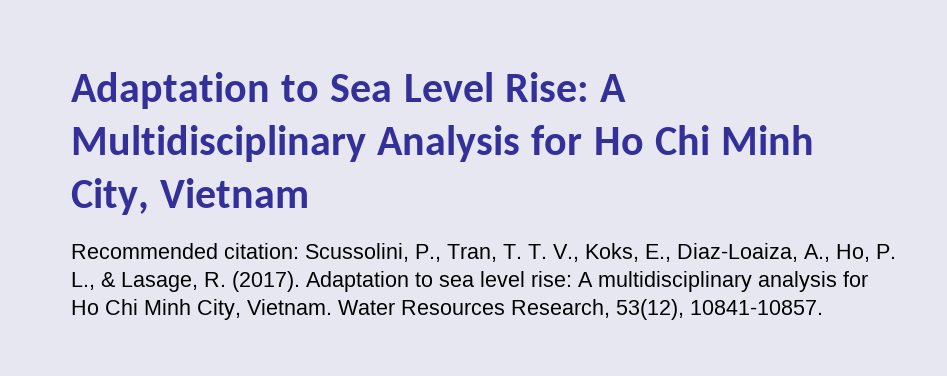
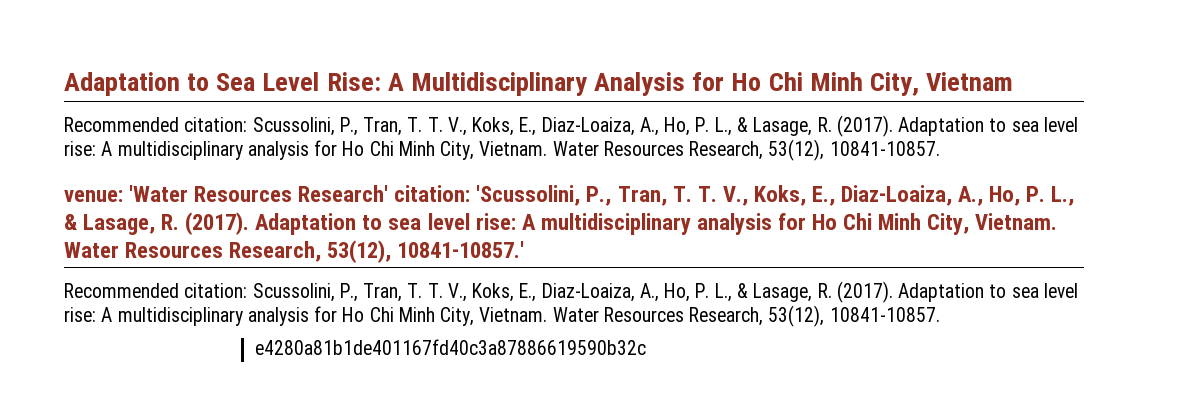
+ venue: 'Water Resources Research' citation: 'Scussolini, P., Tran, T. T. V., Koks, E., Diaz-Loaiza, A., Ho, P. L., & Lasage, R. (2017). Adaptation to sea level rise: A multidisciplinary analysis for Ho Chi Minh City, Vietnam. Water Resources Research, 53(12), 10841-10857.'
+ Recommended citation: Scussolini, P., Tran, T. T. V., Koks, E., Diaz-Loaiza, A., Ho, P. L., & Lasage, R. (2017). Adaptation to sea level rise: A multidisciplinary analysis for Ho Chi Minh City, Vietnam. Water Resources Research, 53(12), 10841-10857.
+ e4280a81b1de401167fd40c3a87886619590b32c

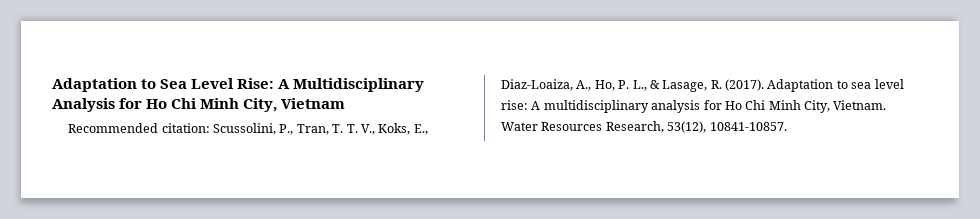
- venue: 'Water Resources Research' citation: 'Scussolini, P., Tran, T. T. V., Koks, E., Diaz-Loaiza, A., Ho, P. L., & Lasage, R. (2017). Adaptation to sea level rise: A multidisciplinary analysis for Ho Chi Minh City, Vietnam. Water Resources Research, 53(12), 10841-10857.'
- Recommended citation: Scussolini, P., Tran, T. T. V., Koks, E., Diaz-Loaiza, A., Ho, P. L., & Lasage, R. (2017). Adaptation to sea level rise: A multidisciplinary analysis for Ho Chi Minh City, Vietnam. Water Resources Research, 53(12), 10841-10857.
- e4280a81b1de401167fd40c3a87886619590b32c

